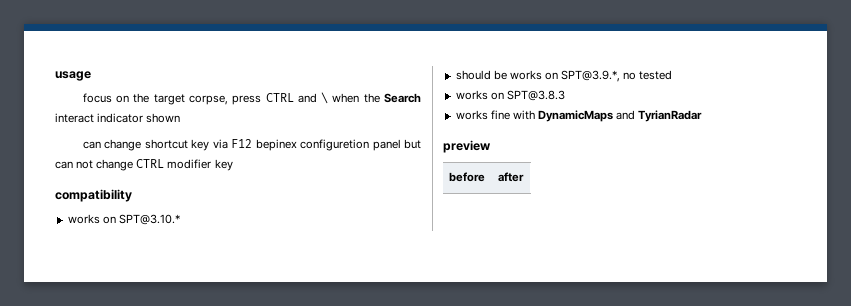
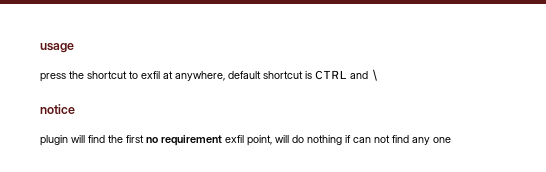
- focus on the target corpse, press CTRL and \ when the Search interact indicator shown
- can change shortcut key via F12 bepinex configuretion panel but can not change CTRL modifier key
- compatibility
- works on SPT@3.10.*
- should be works on SPT@3.9.*, no tested
- works on SPT@3.8.3
- works fine with DynamicMaps and TyrianRadar
- preview
- before | after
+ press the shortcut to exfil at anywhere, default shortcut is CTRL and \
+ notice
+ plugin will find the first no requirement exfil point, will do nothing if can not find any one

